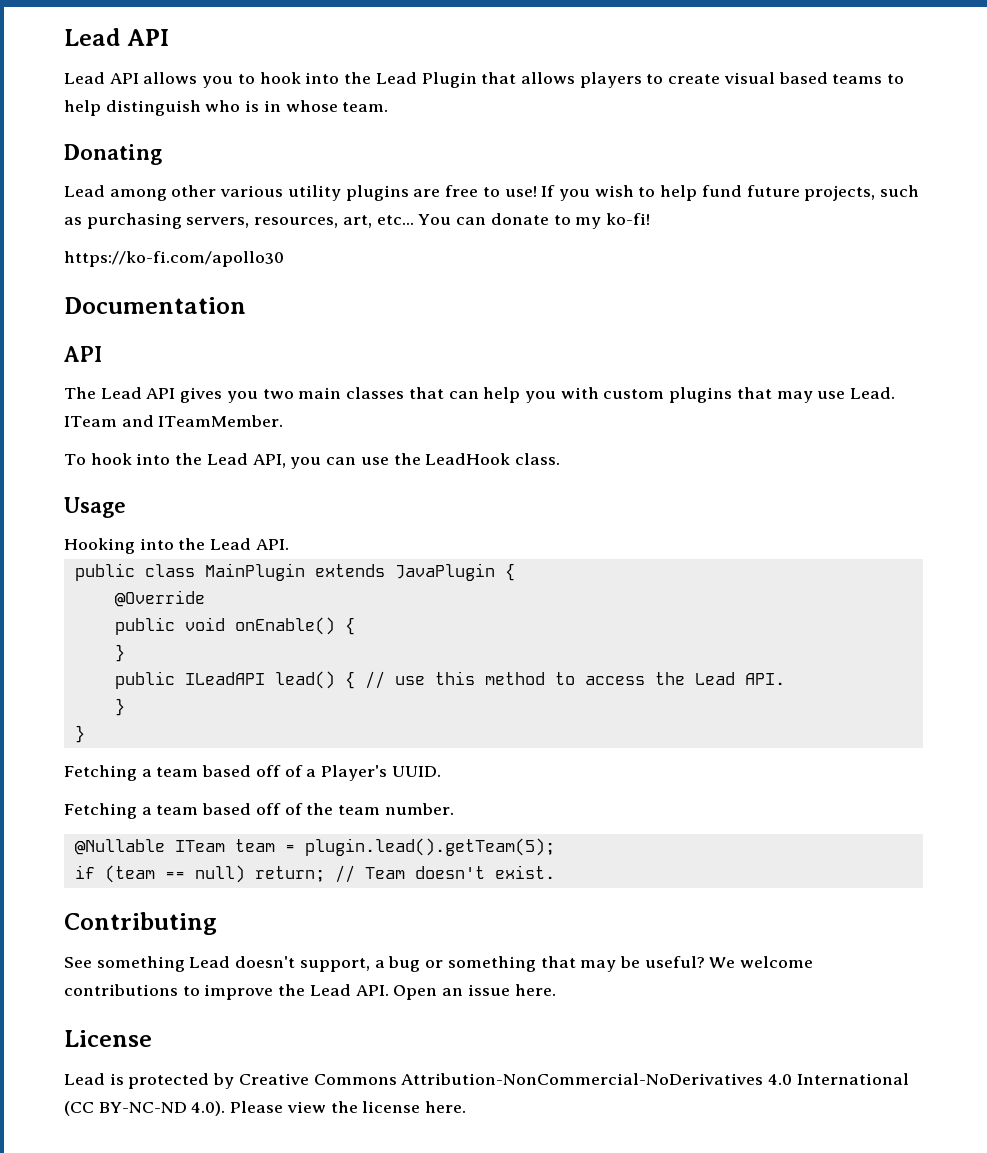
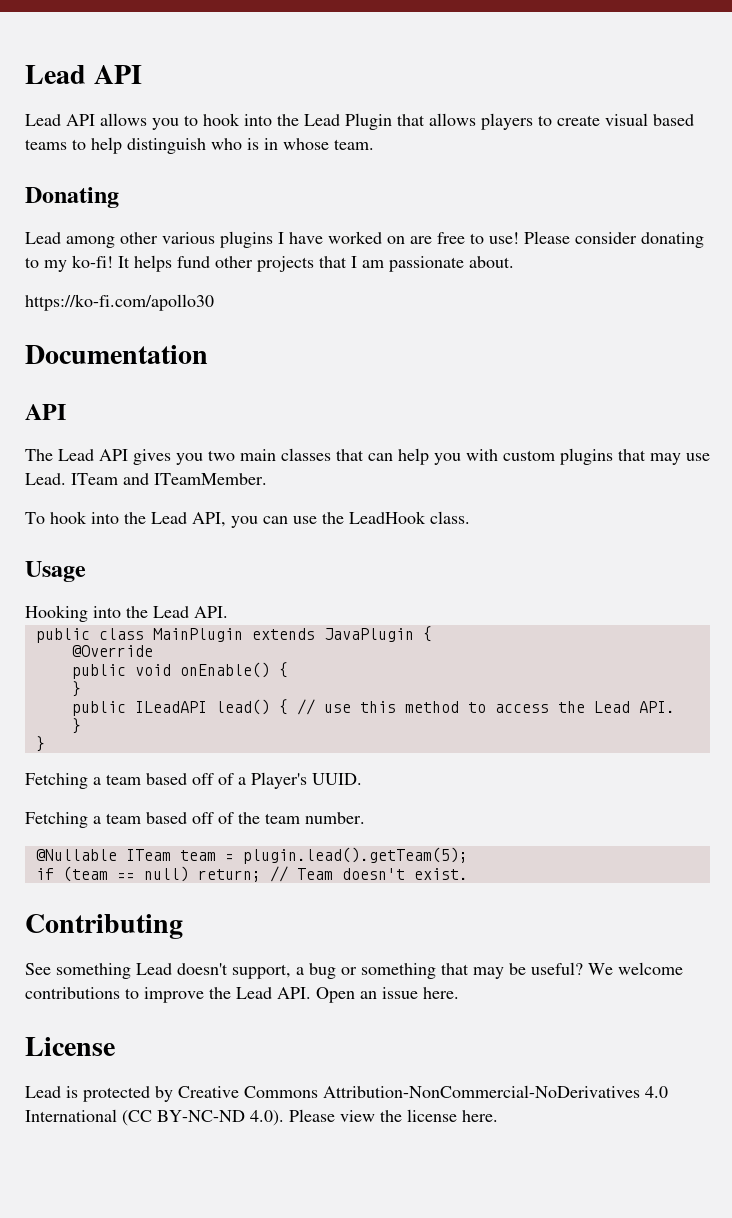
- Lead among other various utility plugins are free to use! If you wish to help fund future projects, such as purchasing servers, resources, art, etc... You can donate to my ko-fi!
+ Lead among other various plugins I have worked on are free to use! Please consider donating to my ko-fi! It helps fund other projects that I am passionate about.

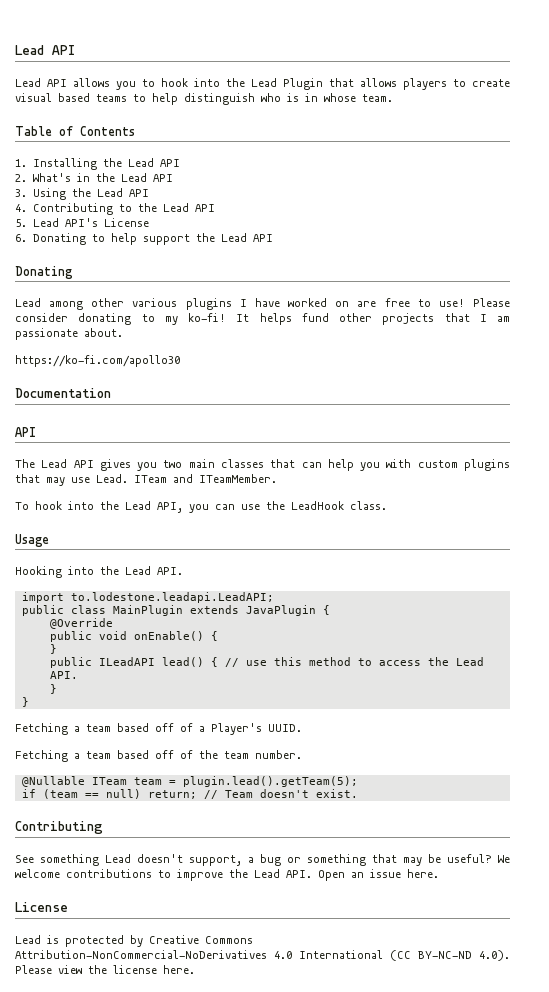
+ Table of Contents
+ 1. Installing the Lead API
+ 2. What's in the Lead API
+ 3. Using the Lead API
+ 4. Contributing to the Lead API
+ 5. Lead API's License
+ 6. Donating to help support the Lead API
+ import to.lodestone.leadapi.LeadAPI;

